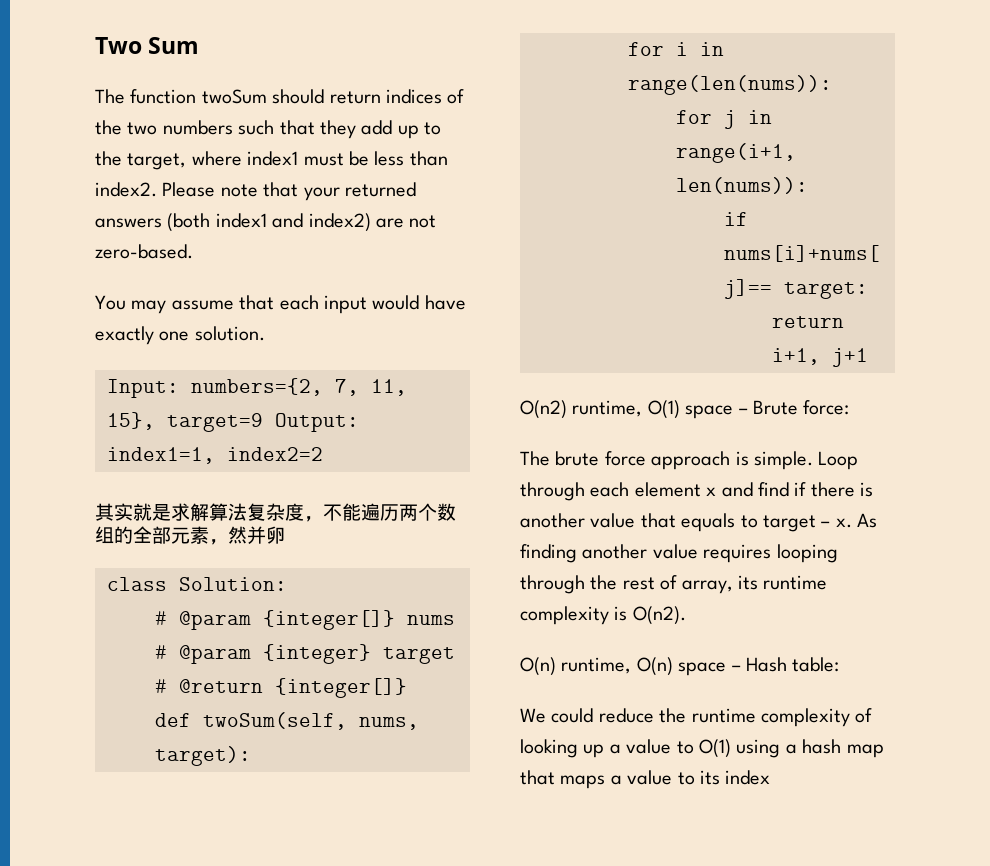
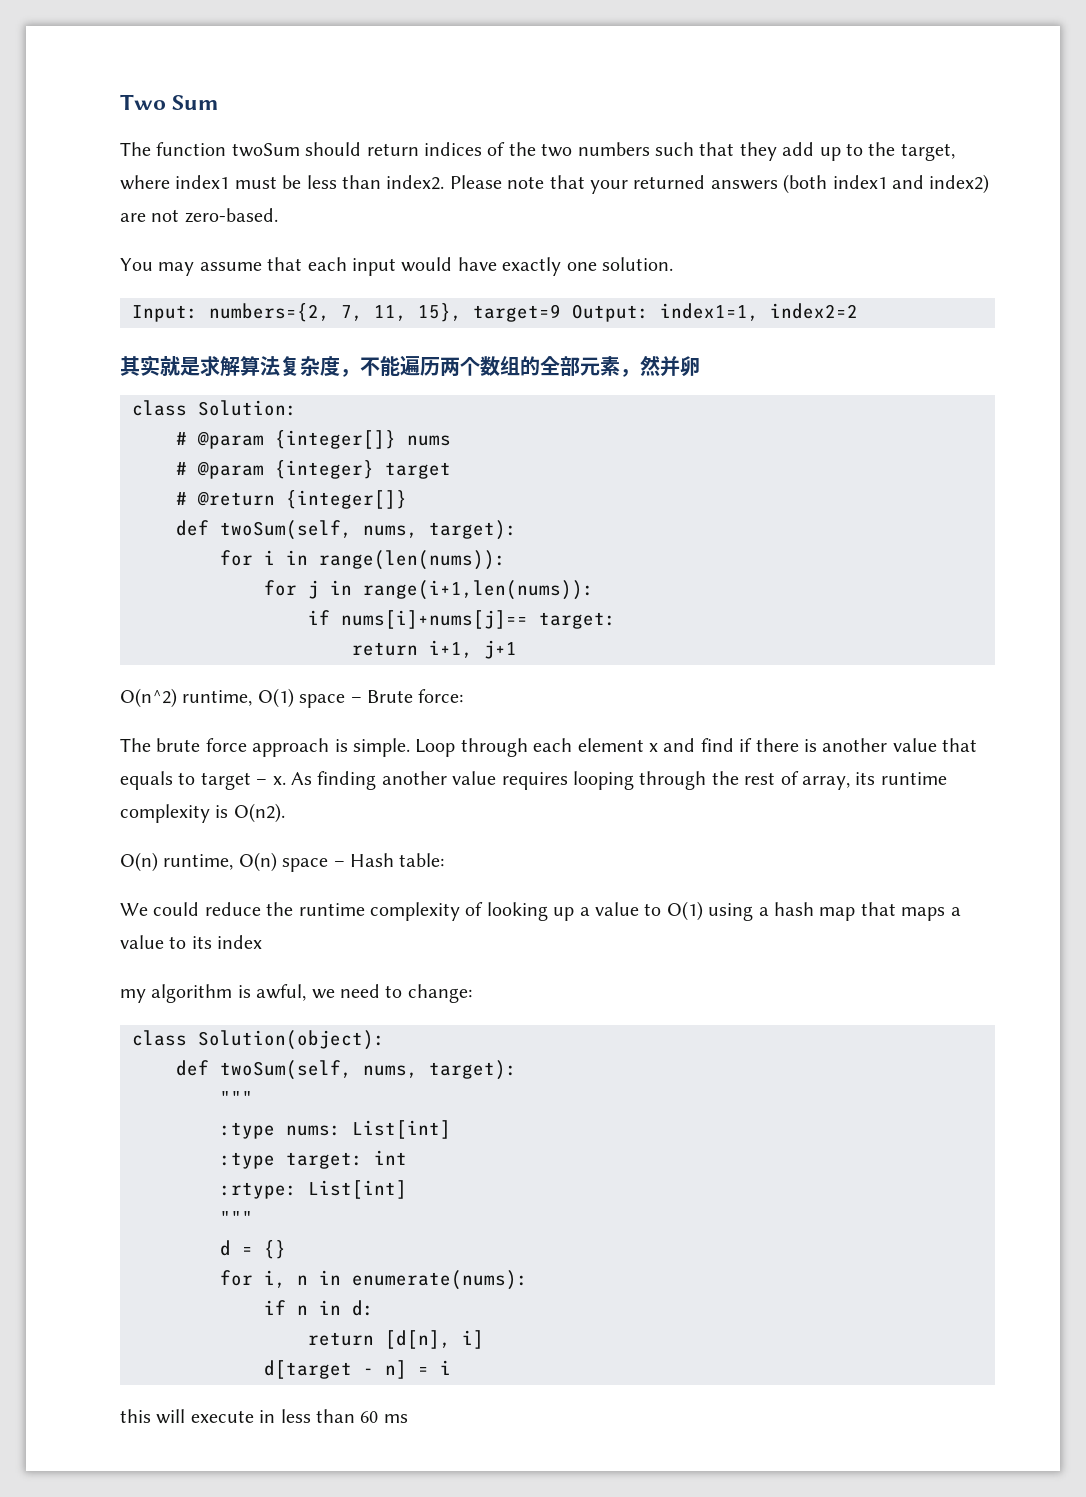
- O(n2) runtime, O(1) space – Brute force:
+ O(n^2) runtime, O(1) space – Brute force:
+ my algorithm is awful, we need to change:
+ class Solution(object):
+ def twoSum(self, nums, target):
+ """
+ :type nums: List[int]
+ :type target: int
+ :rtype: List[int]
+ """
+ d = {}
+ for i, n in enumerate(nums):
+ if n in d:
+ return [d[n], i]
+ d[target - n] = i
+ this will execute in less than 60 ms

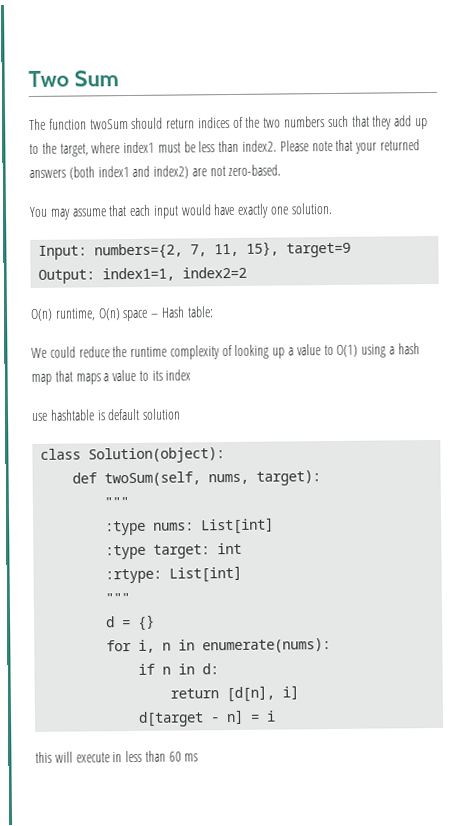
- Input: numbers={2, 7, 11, 15}, target=9 Output: index1=1, index2=2
+ Input: numbers={2, 7, 11, 15}, target=9
+ Output: index1=1, index2=2
- 其实就是求解算法复杂度，不能遍历两个数组的全部元素，然并卵
- class Solution:
- # @param {integer[]} nums
- # @param {integer} target
- # @return {integer[]}
- def twoSum(self, nums, target):
- for i in range(len(nums)):
- for j in range(i+1,len(nums)):
- if nums[i]+nums[j]== target:
- return i+1, j+1
- O(n^2) runtime, O(1) space – Brute force:
- The brute force approach is simple. Loop through each element x and find if there is another value that equals to target – x. As finding another value requires looping through the rest of array, its runtime complexity is O(n2).
- my algorithm is awful, we need to change:
+ use hashtable is default solution

